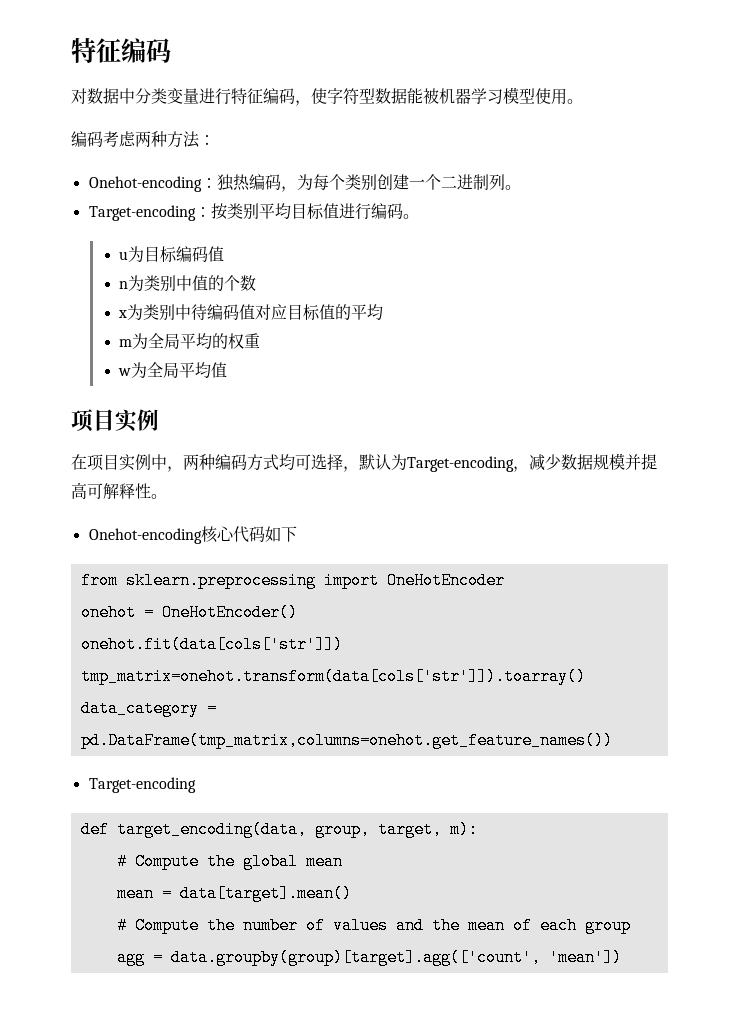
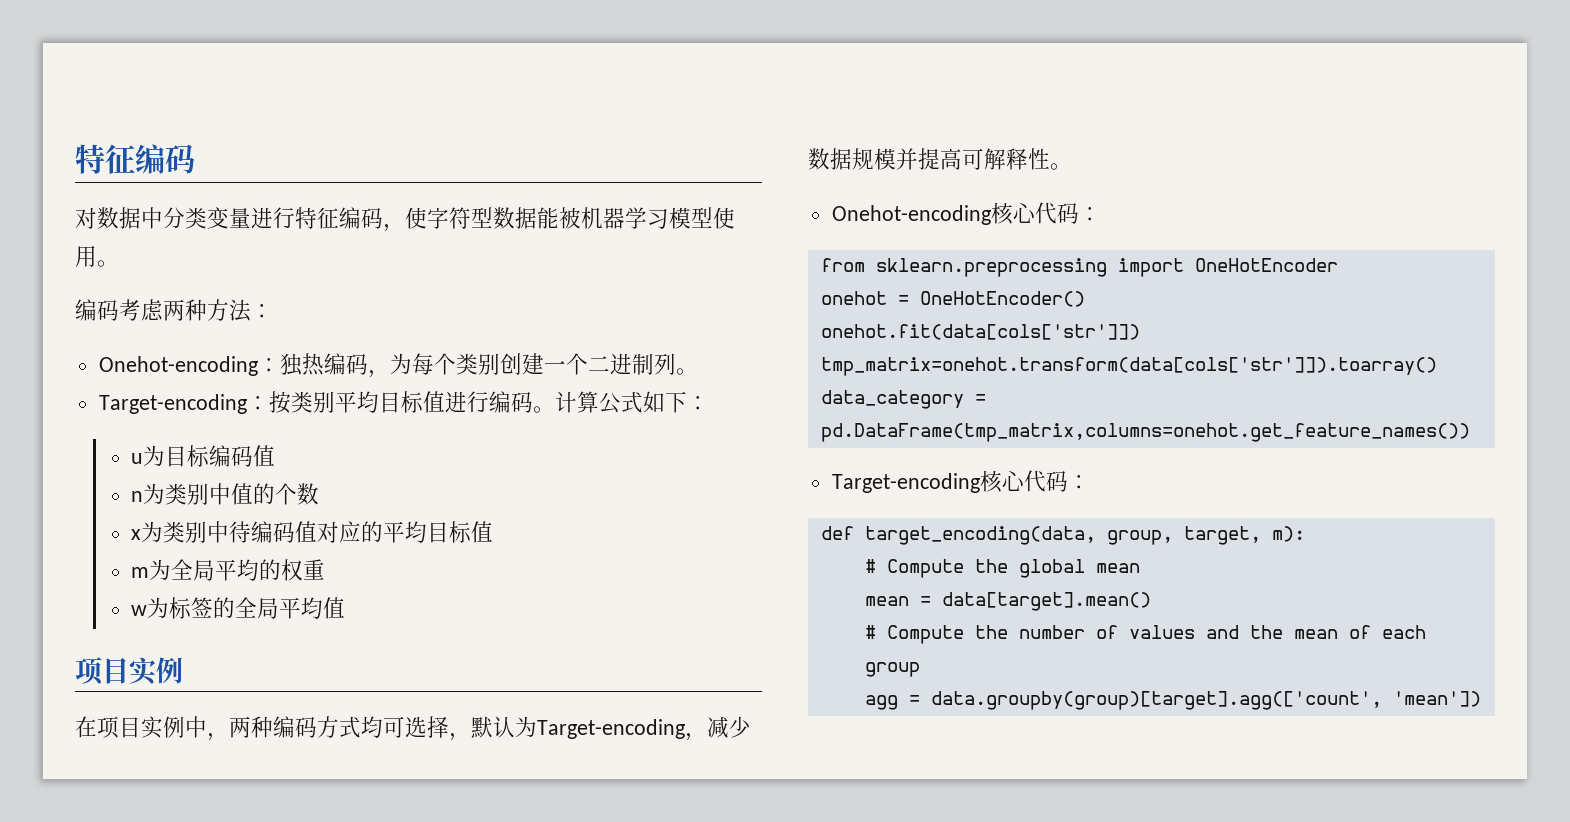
+ 计算公式如下：
- x为类别中待编码值对应目标值的平均
+ x为类别中待编码值对应的平均目标值
- w为全局平均值
+ w为标签的全局平均值
- Onehot-encoding核心代码如下
+ Onehot-encoding核心代码：
  data_category = pd.DataFrame(tmp_matrix,columns=onehot.get_feature_names())
- Target-encoding
+ Target-encoding核心代码：

